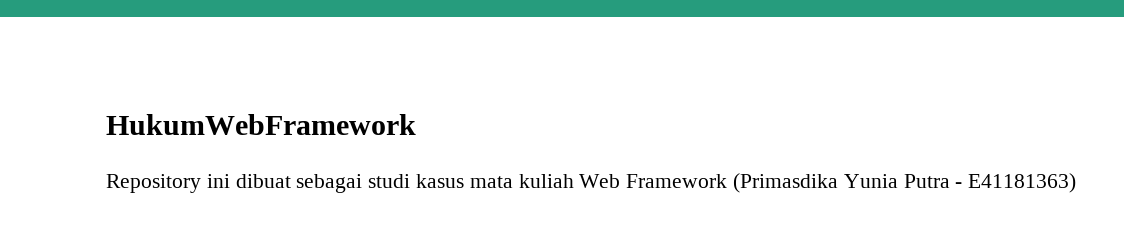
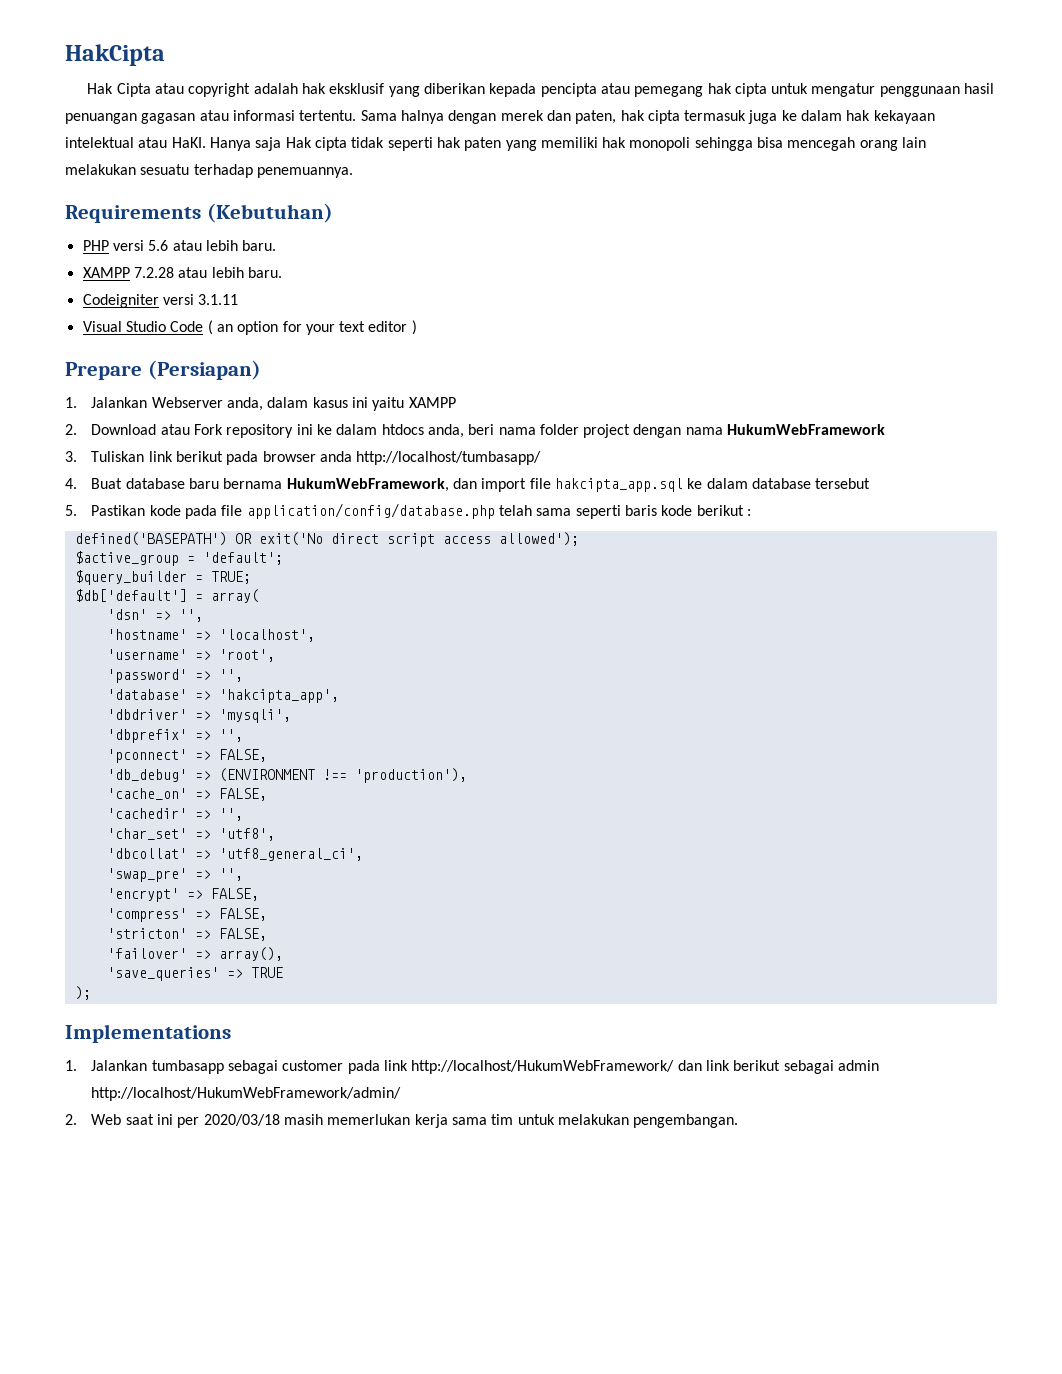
- HukumWebFramework
- Repository ini dibuat sebagai studi kasus mata kuliah Web Framework (Primasdika Yunia Putra - E41181363)
+ HakCipta
+ Hak Cipta atau copyright adalah hak eksklusif yang diberikan kepada pencipta atau pemegang hak cipta untuk mengatur penggunaan hasil penuangan gagasan atau informasi tertentu. Sama halnya dengan merek dan paten, hak cipta termasuk juga ke dalam hak kekayaan intelektual atau HaKI. Hanya saja Hak cipta tidak seperti hak paten yang memiliki hak monopoli sehingga bisa mencegah orang lain melakukan sesuatu terhadap penemuannya.
+ Requirements (Kebutuhan)
+ PHP versi 5.6 atau lebih baru.
+ XAMPP 7.2.28 atau lebih baru.
+ Codeigniter versi 3.1.11
+ Visual Studio Code ( an option for your text editor )
+ Prepare (Persiapan)
+ 1. Jalankan Webserver anda, dalam kasus ini yaitu XAMPP
+ 2. Download atau Fork repository ini ke dalam htdocs anda, beri nama folder project dengan nama HukumWebFramework
+ 3. Tuliskan link berikut pada browser anda http://localhost/tumbasapp/
+ 4. Buat database baru bernama HukumWebFramework, dan import file hakcipta_app.sql ke dalam database tersebut
+ 5. Pastikan kode pada file application/config/database.php telah sama seperti baris kode berikut :
+ defined('BASEPATH') OR exit('No direct script access allowed');
+ $active_group = 'default';
+ $query_builder = TRUE;
+ $db['default'] = array(
+ 'dsn' => '',
+ 'hostname' => 'localhost',
+ 'username' => 'root',
+ 'password' => '',
+ 'database' => 'hakcipta_app',
+ 'dbdriver' => 'mysqli',
+ 'dbprefix' => '',
+ 'pconnect' => FALSE,
+ 'db_debug' => (ENVIRONMENT !== 'production'),
+ 'cache_on' => FALSE,
+ 'cachedir' => '',
+ 'char_set' => 'utf8',
+ 'dbcollat' => 'utf8_general_ci',
+ 'swap_pre' => '',
+ 'encrypt' => FALSE,
+ 'compress' => FALSE,
+ 'stricton' => FALSE,
+ 'failover' => array(),
+ 'save_queries' => TRUE
+ );
+ Implementations
+ 1. Jalankan tumbasapp sebagai customer pada link http://localhost/HukumWebFramework/ dan link berikut sebagai admin http://localhost/HukumWebFramework/admin/
+ 2. Web saat ini per 2020/03/18 masih memerlukan kerja sama tim untuk melakukan pengembangan.

